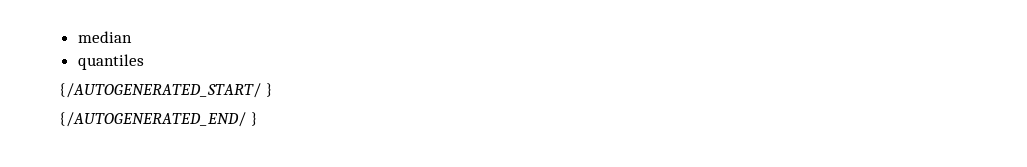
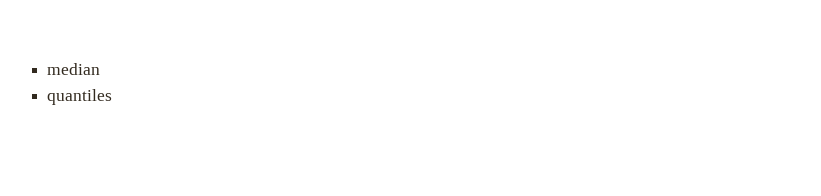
- {/AUTOGENERATED_START/ }
- {/AUTOGENERATED_END/ }

